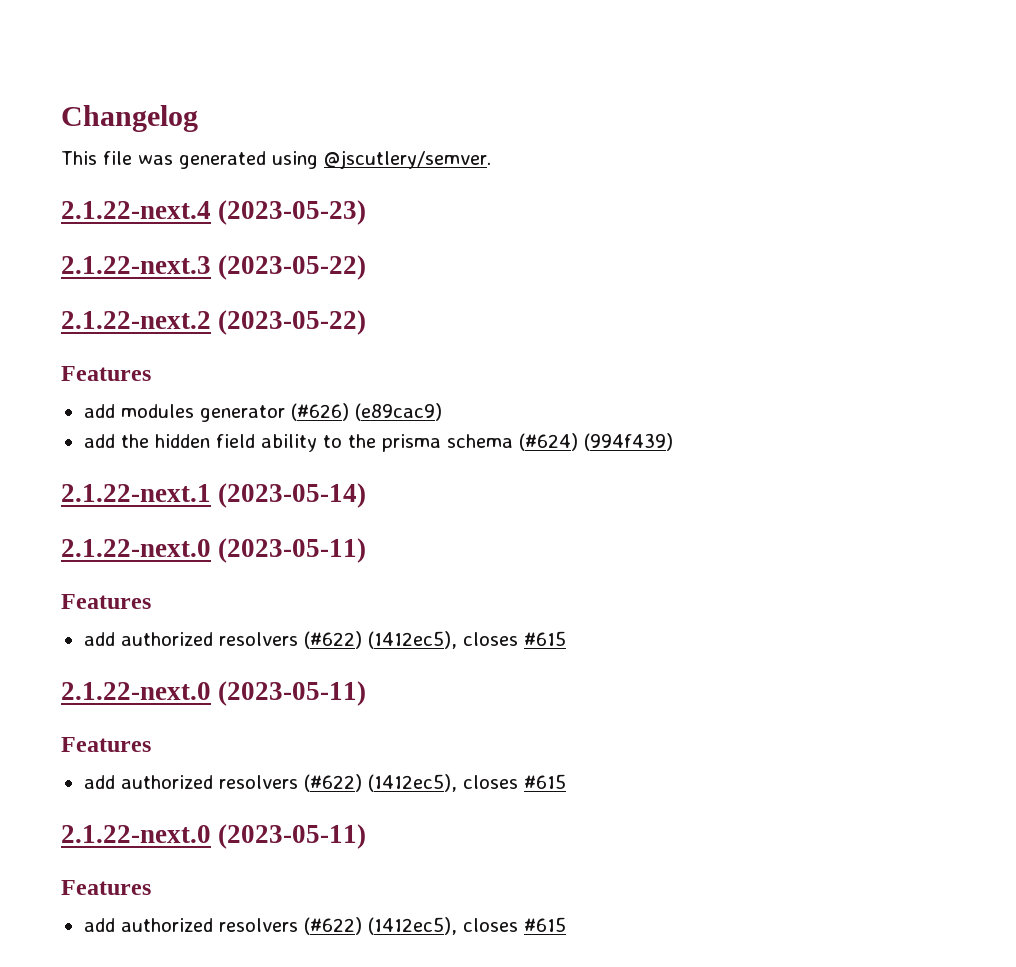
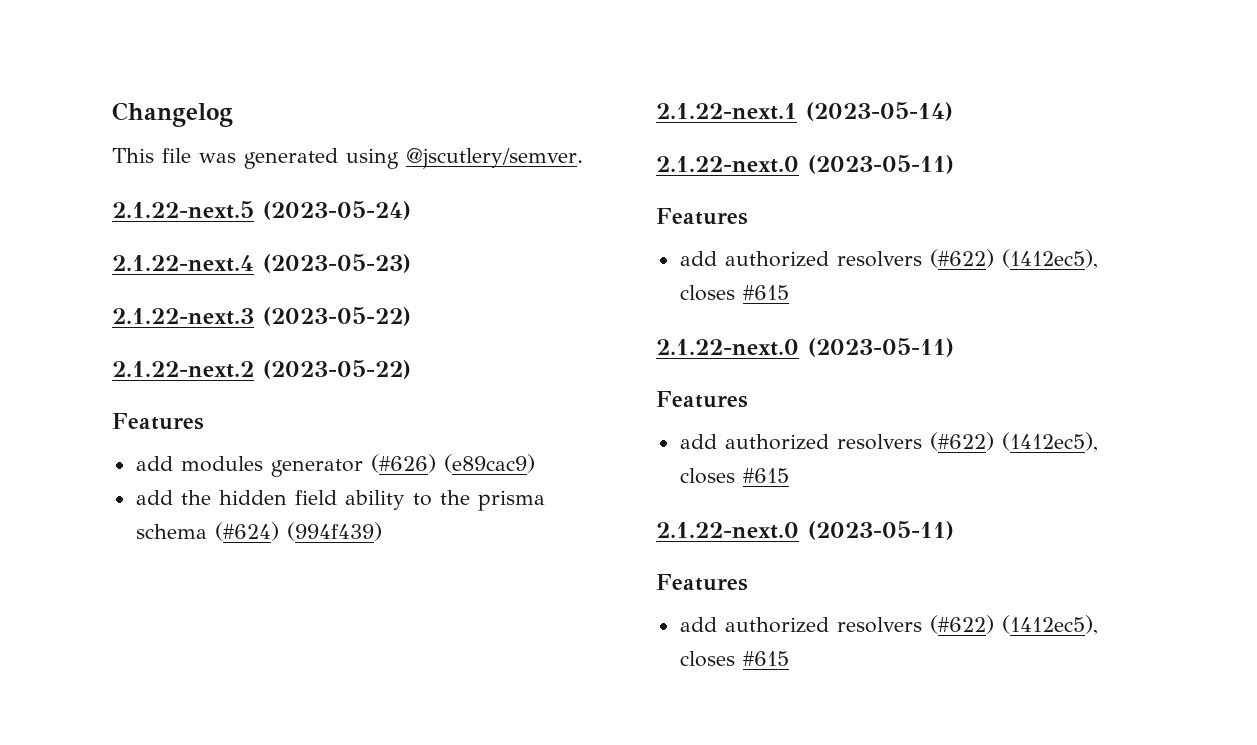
+ 2.1.22-next.5 (2023-05-24)

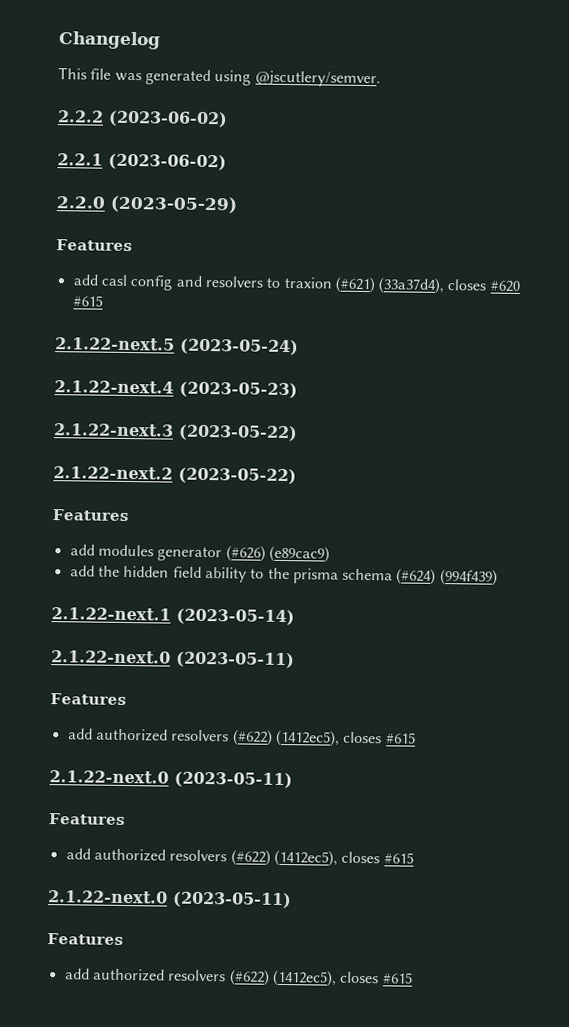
+ 2.2.2 (2023-06-02)
+ 2.2.1 (2023-06-02)
+ 2.2.0 (2023-05-29)
+ Features
+ add casl config and resolvers to traxion (#621) (33a37d4), closes #620 #615

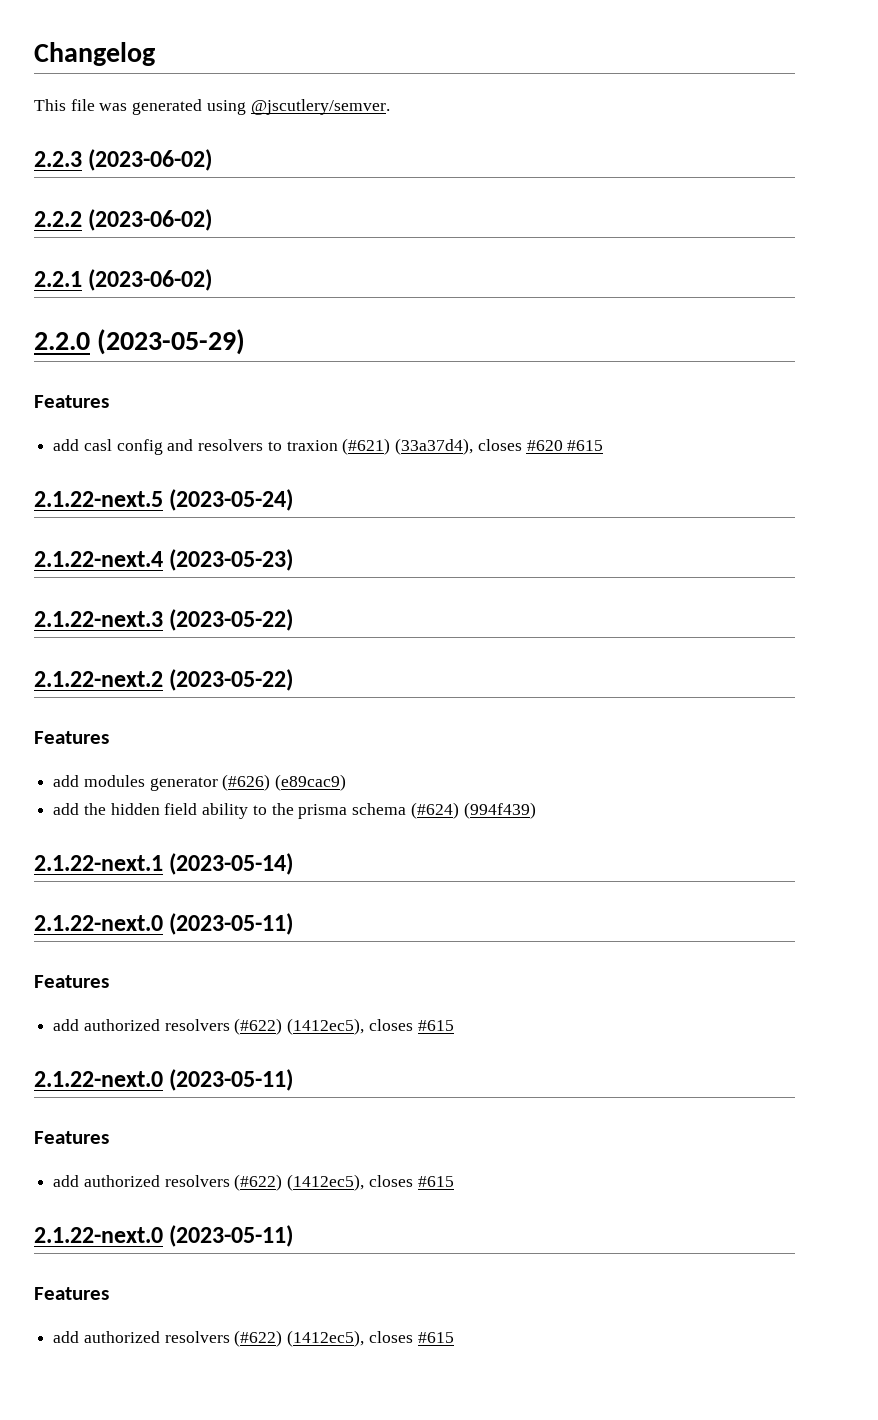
+ 2.2.3 (2023-06-02)

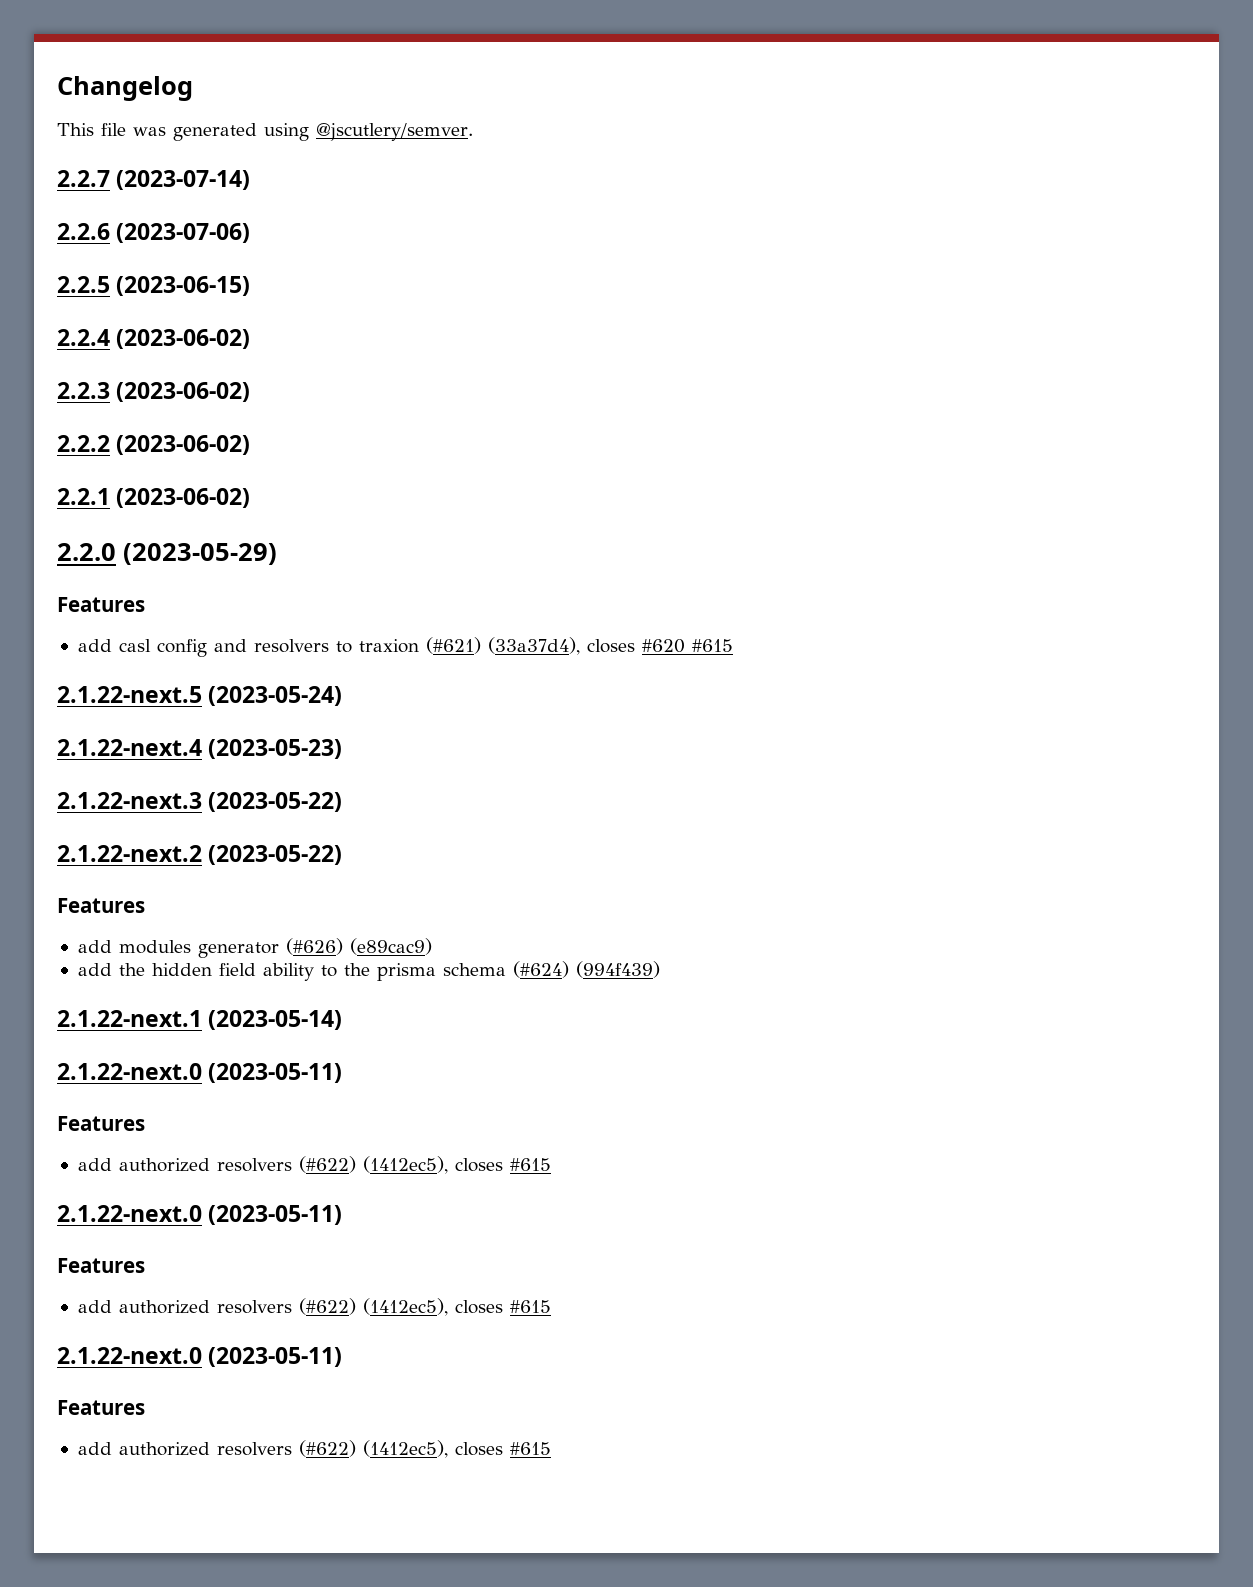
+ 2.2.7 (2023-07-14)
+ 2.2.6 (2023-07-06)
+ 2.2.5 (2023-06-15)
+ 2.2.4 (2023-06-02)

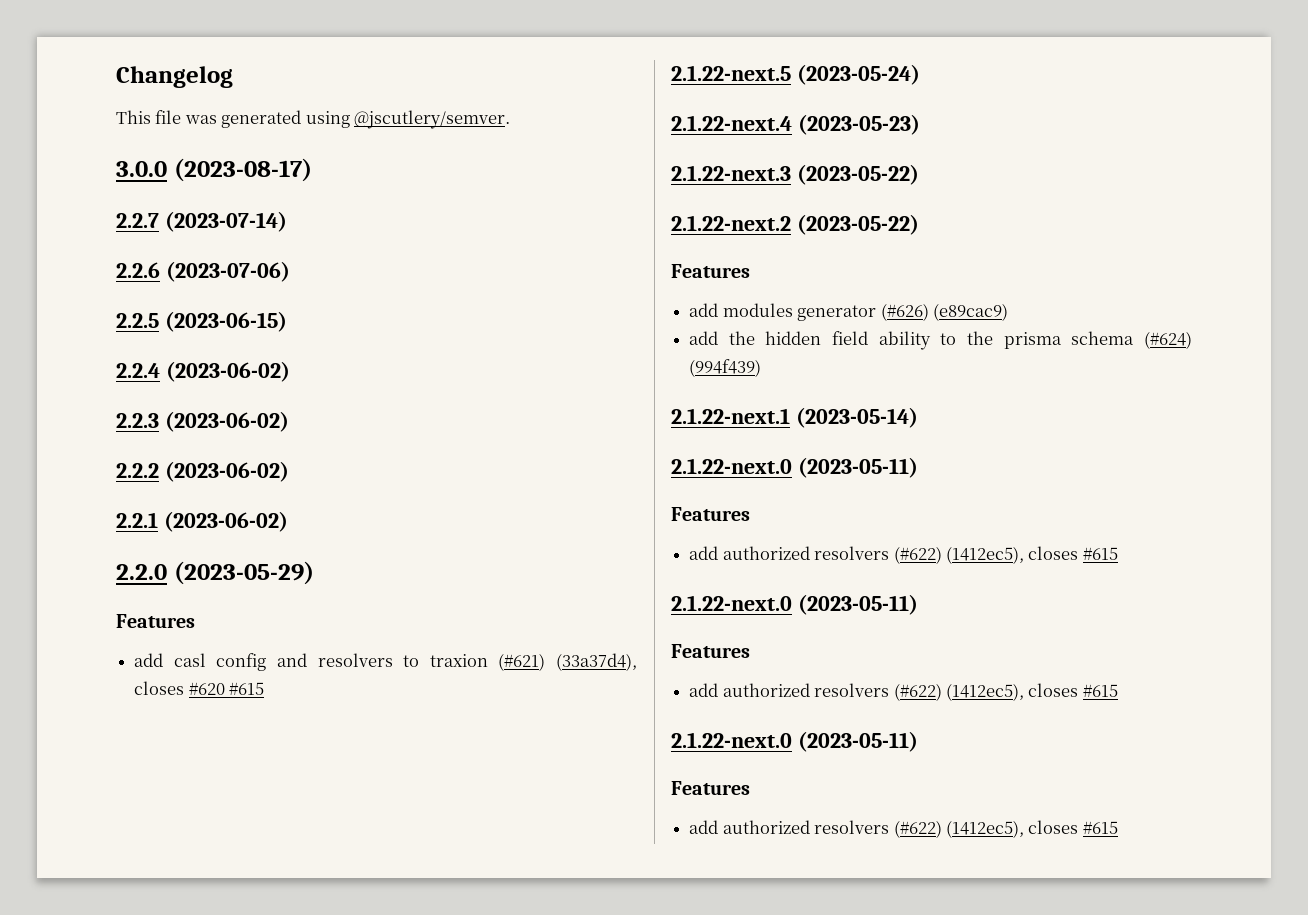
+ 3.0.0 (2023-08-17)

